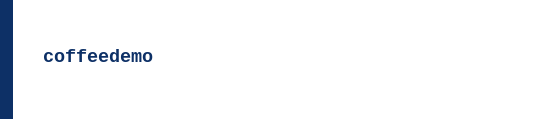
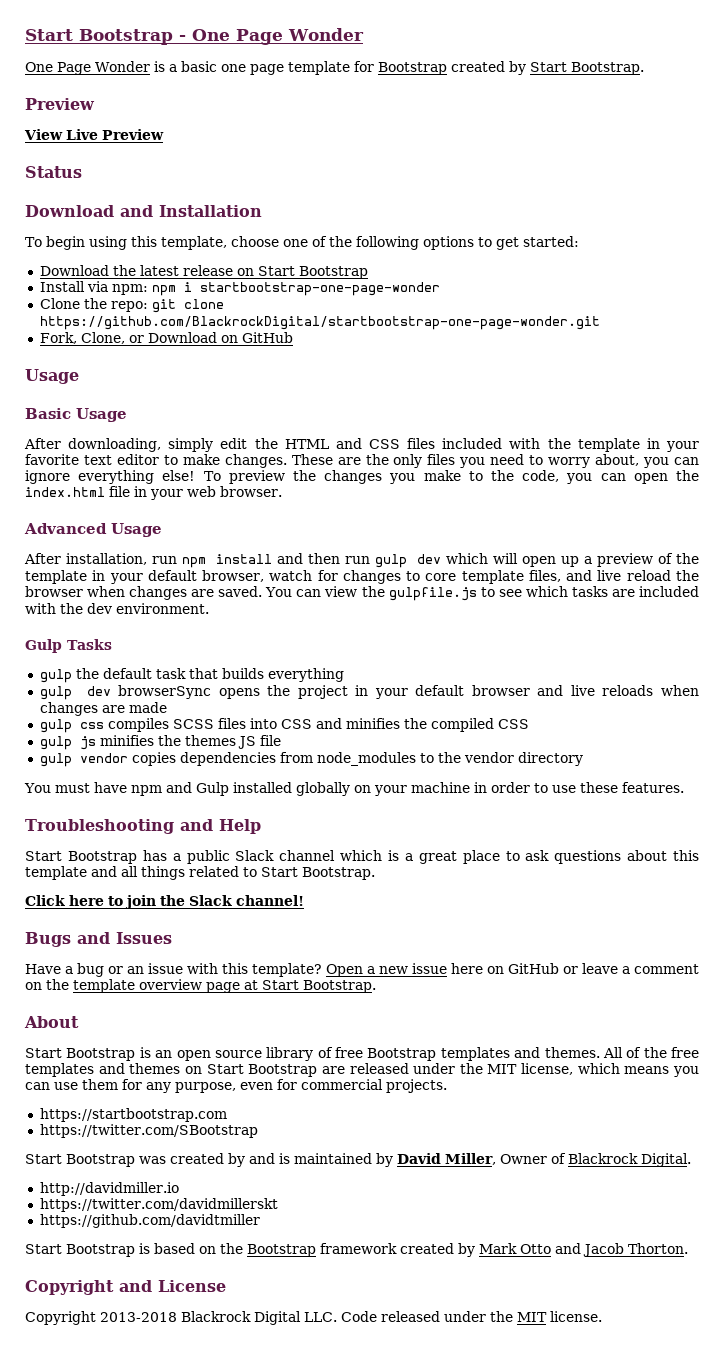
- coffeedemo
+ Start Bootstrap - One Page Wonder
+ One Page Wonder is a basic one page template for Bootstrap created by Start Bootstrap.
+ Preview
+ View Live Preview
+ Status
+ Download and Installation
+ To begin using this template, choose one of the following options to get started:
+ Download the latest release on Start Bootstrap
+ Install via npm: npm i startbootstrap-one-page-wonder
+ Clone the repo: git clone https://github.com/BlackrockDigital/startbootstrap-one-page-wonder.git
+ Fork, Clone, or Download on GitHub
+ Usage
+ Basic Usage
+ After downloading, simply edit the HTML and CSS files included with the template in your favorite text editor to make changes. These are the only files you need to worry about, you can ignore everything else! To preview the changes you make to the code, you can open the index.html file in your web browser.
+ Advanced Usage
+ After installation, run npm install and then run gulp dev which will open up a preview of the template in your default browser, watch for changes to core template files, and live reload the browser when changes are saved. You can view the gulpfile.js to see which tasks are included with the dev environment.
+ Gulp Tasks
+ gulp the default task that builds everything
+ gulp dev browserSync opens the project in your default browser and live reloads when changes are made
+ gulp css compiles SCSS files into CSS and minifies the compiled CSS
+ gulp js minifies the themes JS file
+ gulp vendor copies dependencies from node_modules to the vendor directory
+ You must have npm and Gulp installed globally on your machine in order to use these features.
+ Troubleshooting and Help
+ Start Bootstrap has a public Slack channel which is a great place to ask questions about this template and all things related to Start Bootstrap.
+ Click here to join the Slack channel!
+ Bugs and Issues
+ Have a bug or an issue with this template? Open a new issue here on GitHub or leave a comment on the template overview page at Start Bootstrap.
+ About
+ Start Bootstrap is an open source library of free Bootstrap templates and themes. All of the free templates and themes on Start Bootstrap are released under the MIT license, which means you can use them for any purpose, even for commercial projects.
+ https://startbootstrap.com
+ https://twitter.com/SBootstrap
+ Start Bootstrap was created by and is maintained by David Miller, Owner of Blackrock Digital.
+ http://davidmiller.io
+ https://twitter.com/davidmillerskt
+ https://github.com/davidtmiller
+ Start Bootstrap is based on the Bootstrap framework created by Mark Otto and Jacob Thorton.
+ Copyright and License
+ Copyright 2013-2018 Blackrock Digital LLC. Code released under the MIT license.

